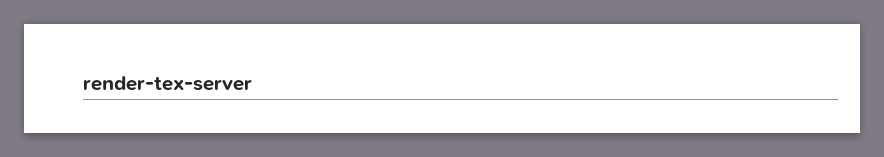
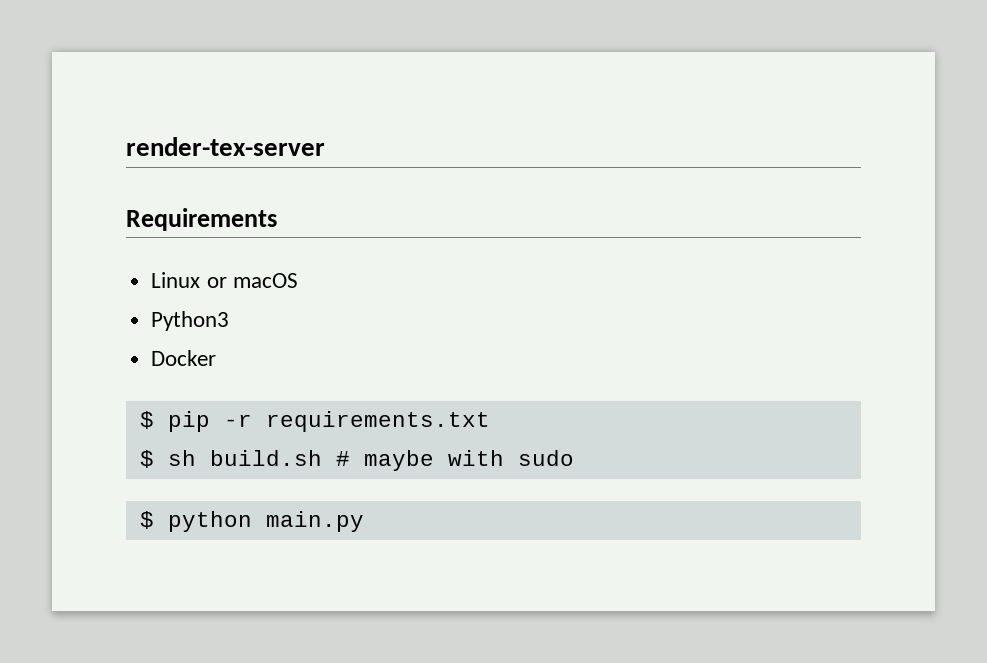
+ Requirements
+ Linux or macOS
+ Python3
+ Docker
+ $ pip -r requirements.txt
+ $ sh build.sh # maybe with sudo
+ $ python main.py

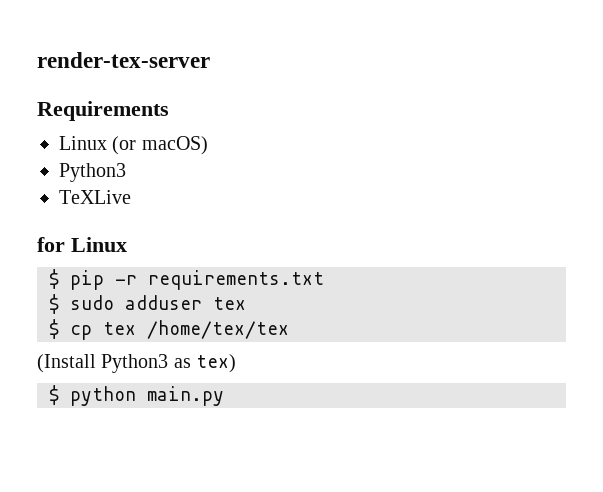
- Linux or macOS
+ Linux (or macOS)
- Docker
+ TeXLive
+ for Linux
- $ sh build.sh # maybe with sudo
+ $ sudo adduser tex
+ $ cp tex /home/tex/tex
+ (Install Python3 as tex)

